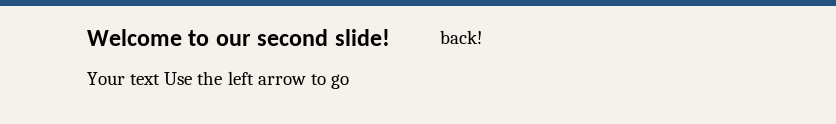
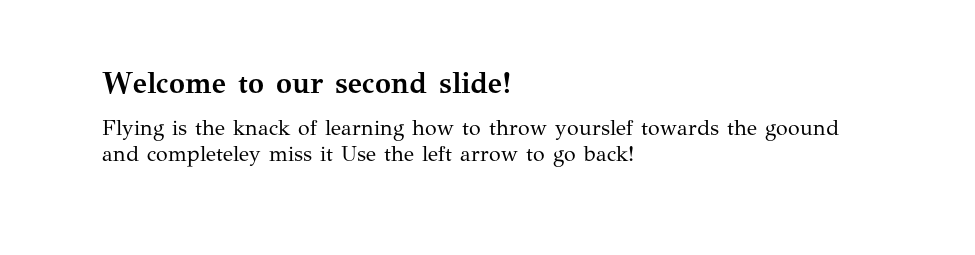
- Your text Use the left arrow to go back!
+ Flying is the knack of learning how to throw yourslef towards the goound and completeley miss it Use the left arrow to go back!

